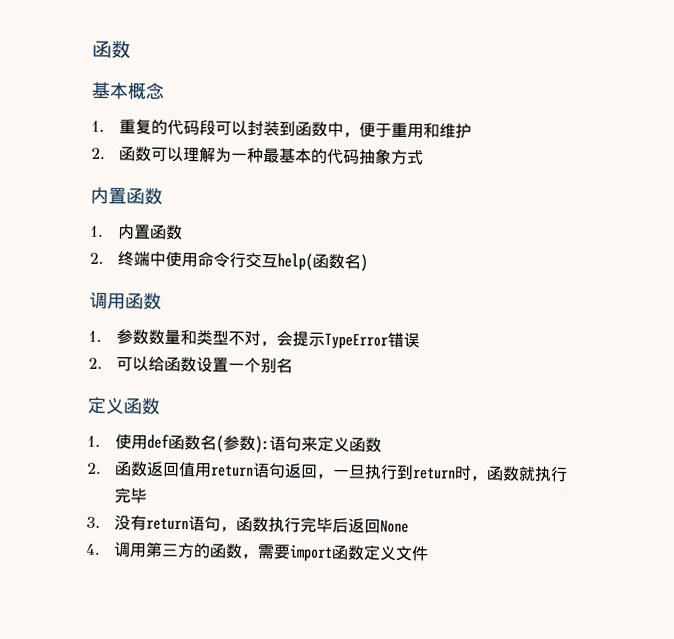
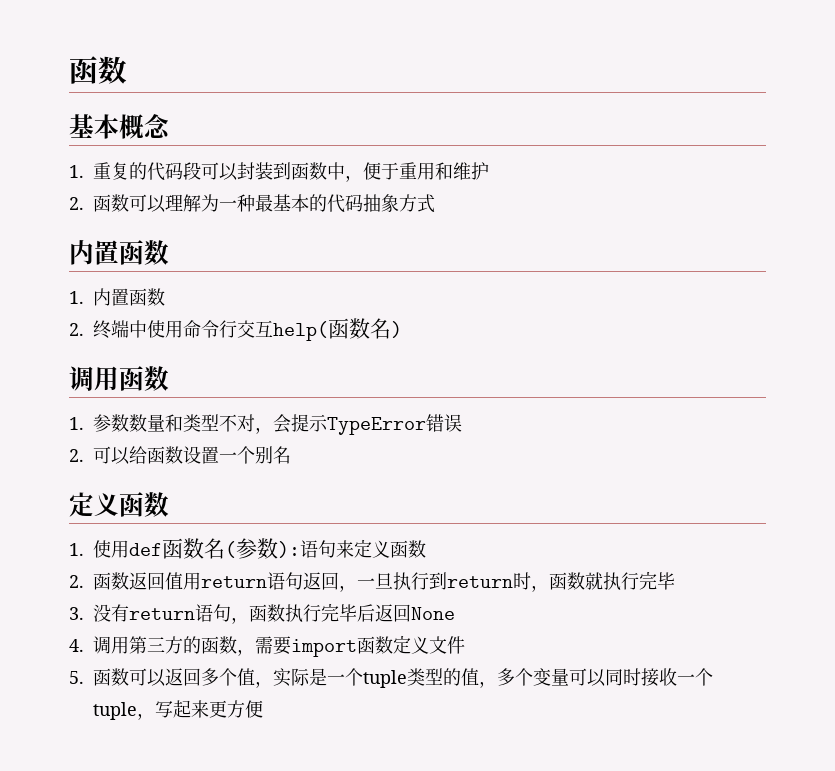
+ 5.函数可以返回多个值，实际是一个tuple类型的值，多个变量可以同时接收一个tuple，写起来更方便

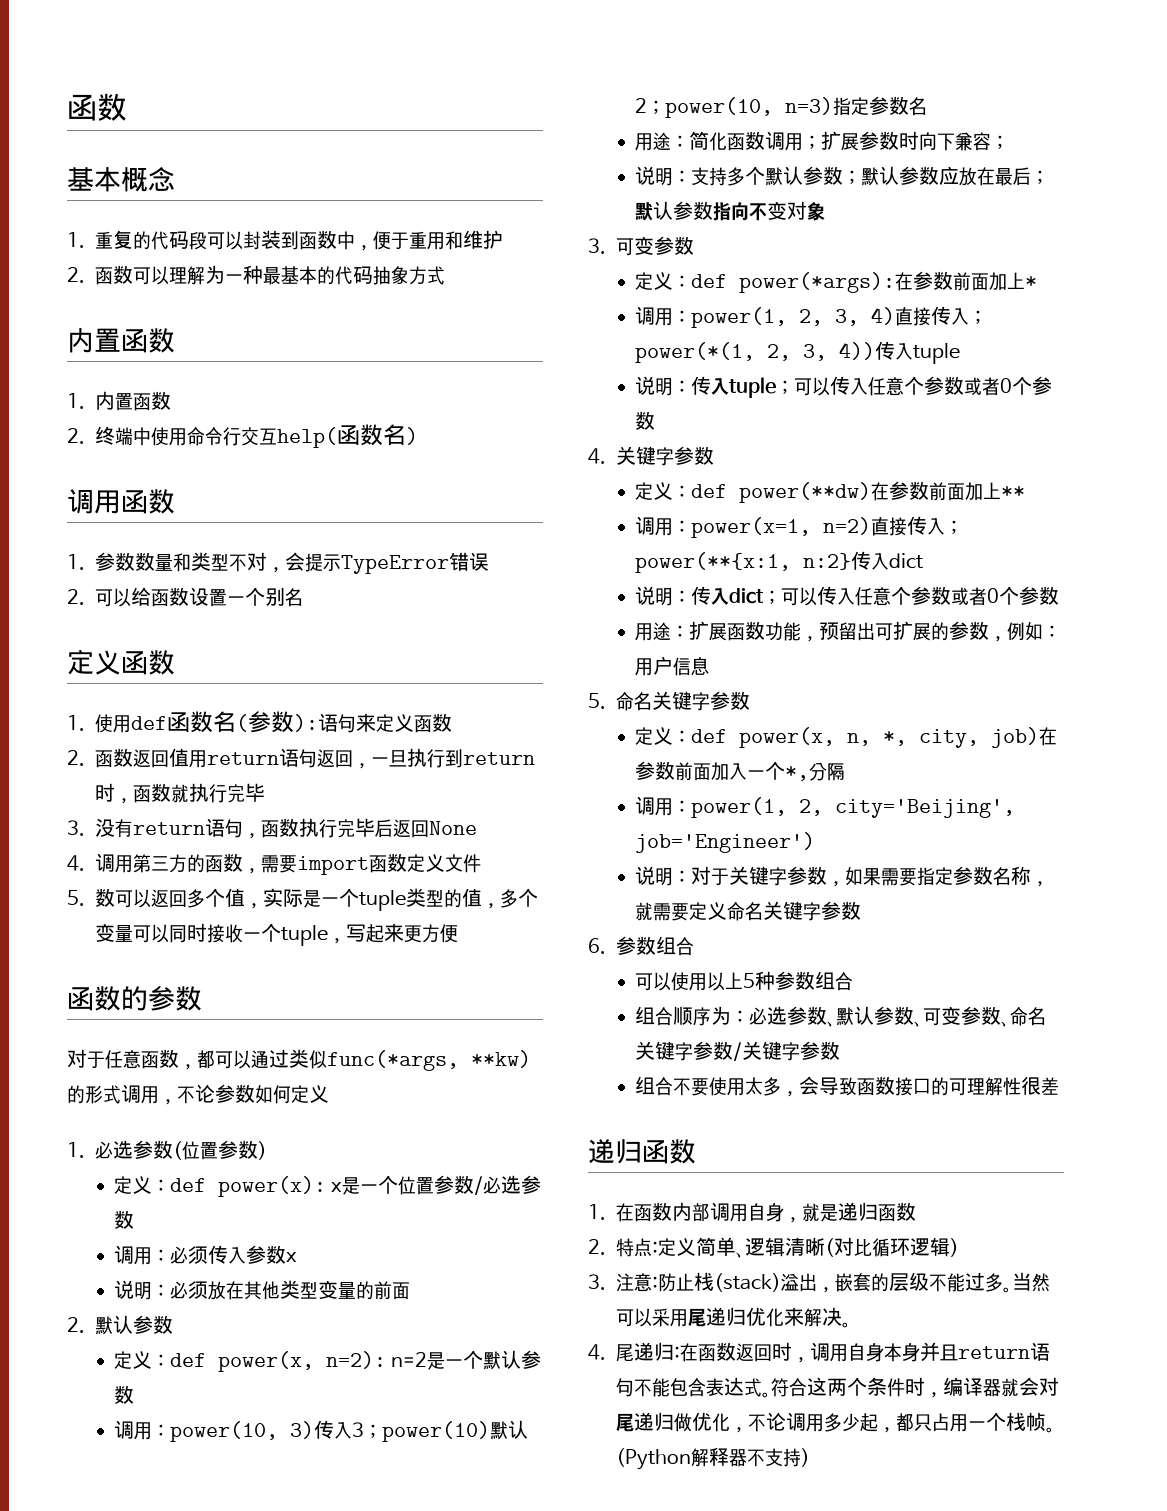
- 5.函数可以返回多个值，实际是一个tuple类型的值，多个变量可以同时接收一个tuple，写起来更方便
+ 5.数可以返回多个值，实际是一个tuple类型的值，多个变量可以同时接收一个tuple，写起来更方便
+ 函数的参数
+ 对于任意函数，都可以通过类似func(*args, **kw)的形式调用，不论参数如何定义
+ 1.必选参数(位置参数)
+ 定义：def power(x): x是一个位置参数/必选参数
+ 调用：必须传入参数x
+ 说明：必须放在其他类型变量的前面
+ 2.默认参数
+ 定义：def power(x, n=2): n=2是一个默认参数
+ 调用：power(10, 3)传入3；power(10)默认2；power(10, n=3)指定参数名
+ 用途：简化函数调用；扩展参数时向下兼容；
+ 说明：支持多个默认参数；默认参数应放在最后；默认参数指向不变对象
+ 3.可变参数
+ 定义：def power(*args):在参数前面加上*
+ 调用：power(1, 2, 3, 4)直接传入；power(*(1, 2, 3, 4))传入tuple
+ 说明：传入tuple；可以传入任意个参数或者0个参数
+ 4.关键字参数
+ 定义：def power(**dw)在参数前面加上**
+ 调用：power(x=1, n=2)直接传入；power(**{x:1, n:2}传入dict
+ 说明：传入dict；可以传入任意个参数或者0个参数
+ 用途：扩展函数功能，预留出可扩展的参数，例如：用户信息
+ 5.命名关键字参数
+ 定义：def power(x, n, *, city, job)在参数前面加入一个*,分隔
+ 调用：power(1, 2, city='Beijing', job='Engineer')
+ 说明：对于关键字参数，如果需要指定参数名称，就需要定义命名关键字参数
+ 6.参数组合
+ 可以使用以上5种参数组合
+ 组合顺序为：必选参数、默认参数、可变参数、命名关键字参数/关键字参数
+ 组合不要使用太多，会导致函数接口的可理解性很差
+ 递归函数
+ 1.在函数内部调用自身，就是递归函数
+ 2.特点:定义简单、逻辑清晰(对比循环逻辑)
+ 3.注意:防止栈(stack)溢出，嵌套的层级不能过多。当然可以采用尾递归优化来解决。
+ 4.尾递归:在函数返回时，调用自身本身并且return语句不能包含表达式。符合这两个条件时，编译器就会对尾递归做优化，不论调用多少起，都只占用一个栈帧。(Python解释器不支持)

